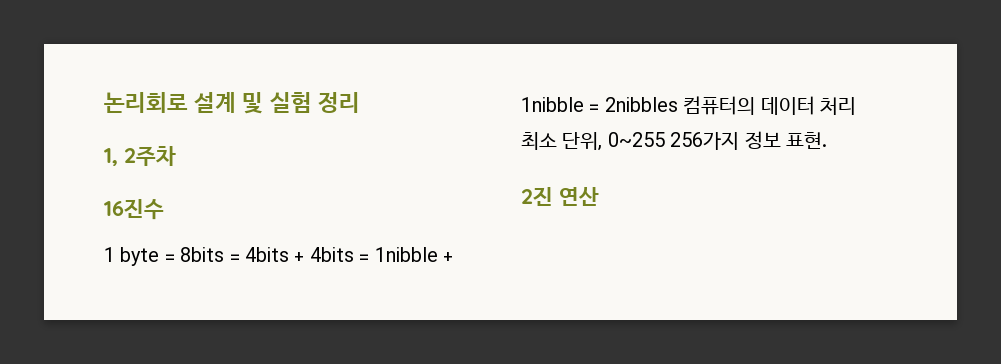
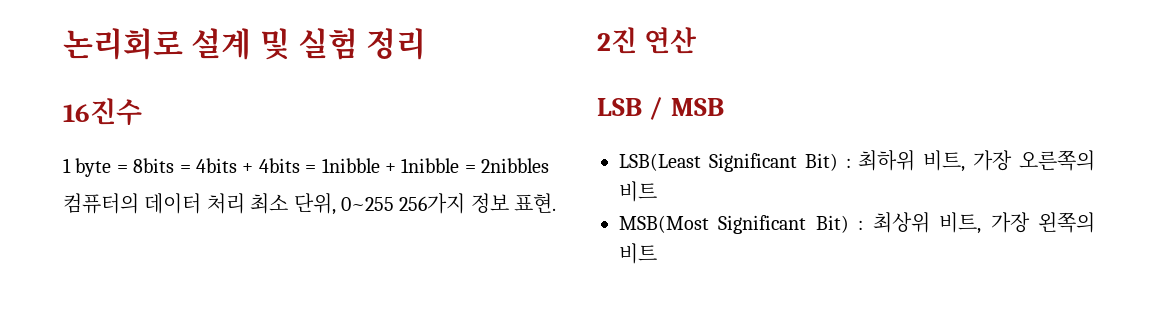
- 1, 2주차
- 1 byte = 8bits = 4bits + 4bits = 1nibble + 1nibble = 2nibbles 컴퓨터의 데이터 처리 최소 단위, 0~255 256가지 정보 표현.
+ 1 byte = 8bits = 4bits + 4bits = 1nibble + 1nibble = 2nibbles
+ 컴퓨터의 데이터 처리 최소 단위, 0~255 256가지 정보 표현.
+ LSB / MSB
+ LSB(Least Significant Bit) : 최하위 비트, 가장 오른쪽의 비트
+ MSB(Most Significant Bit) : 최상위 비트, 가장 왼쪽의 비트

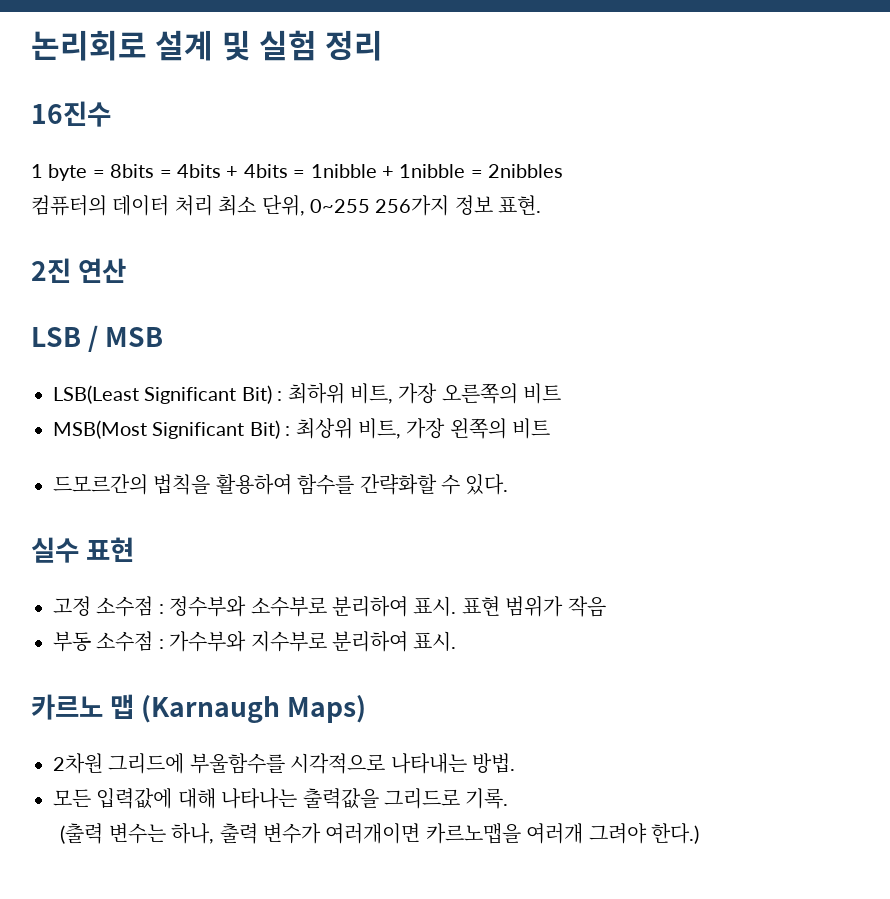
+ 드모르간의 법칙을 활용하여 함수를 간략화할 수 있다.
+ 실수 표현
+ 고정 소수점 : 정수부와 소수부로 분리하여 표시. 표현 범위가 작음
+ 부동 소수점 : 가수부와 지수부로 분리하여 표시.
+ 카르노 맵 (Karnaugh Maps)
+ 2차원 그리드에 부울함수를 시각적으로 나타내는 방법.
+ 모든 입력값에 대해 나타나는 출력값을 그리드로 기록.
+ (출력 변수는 하나, 출력 변수가 여러개이면 카르노맵을 여러개 그려야 한다.)

